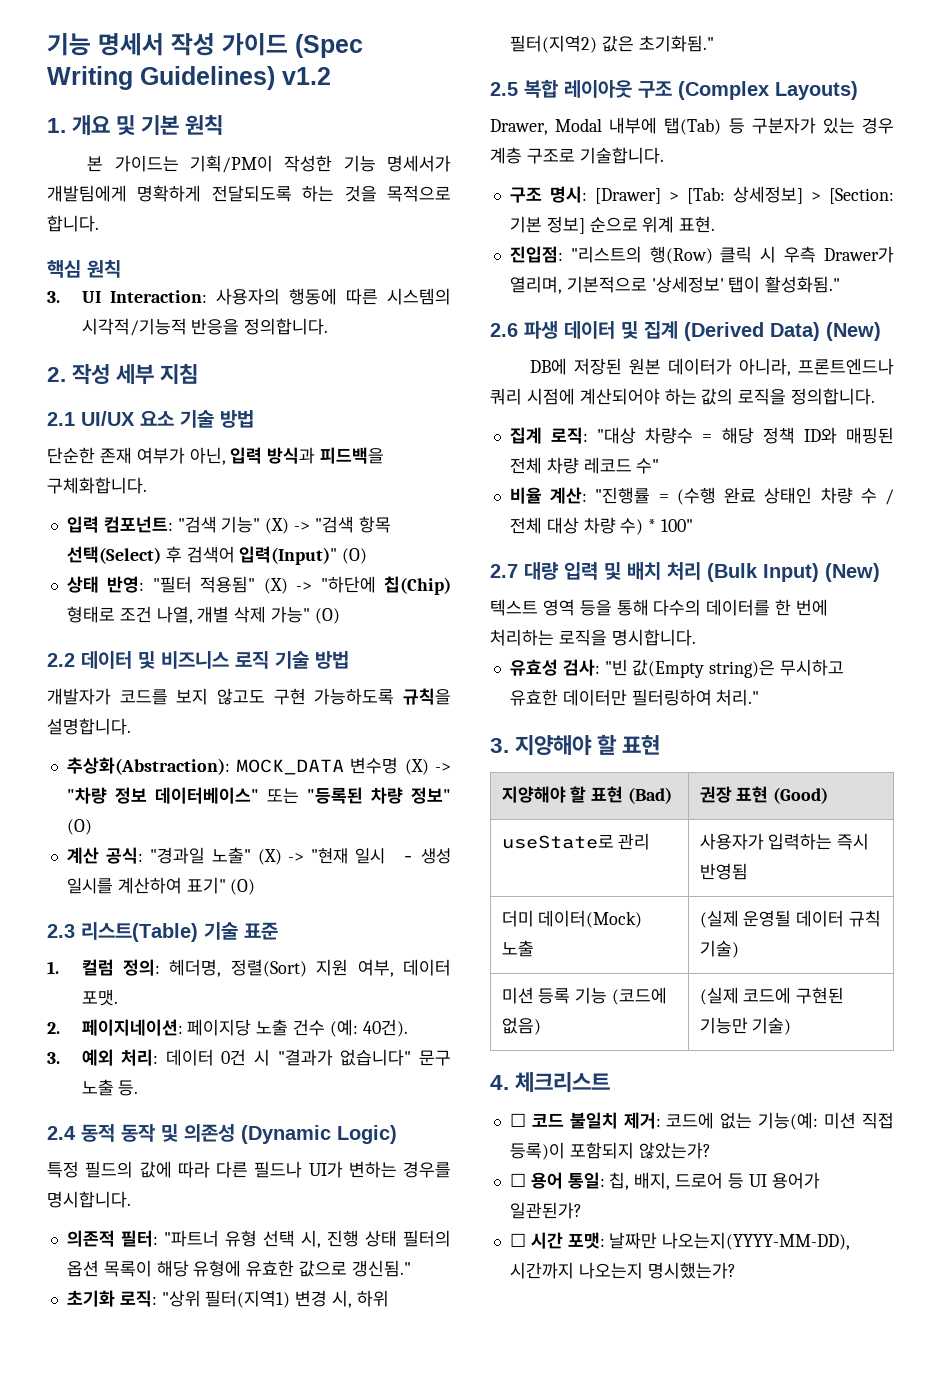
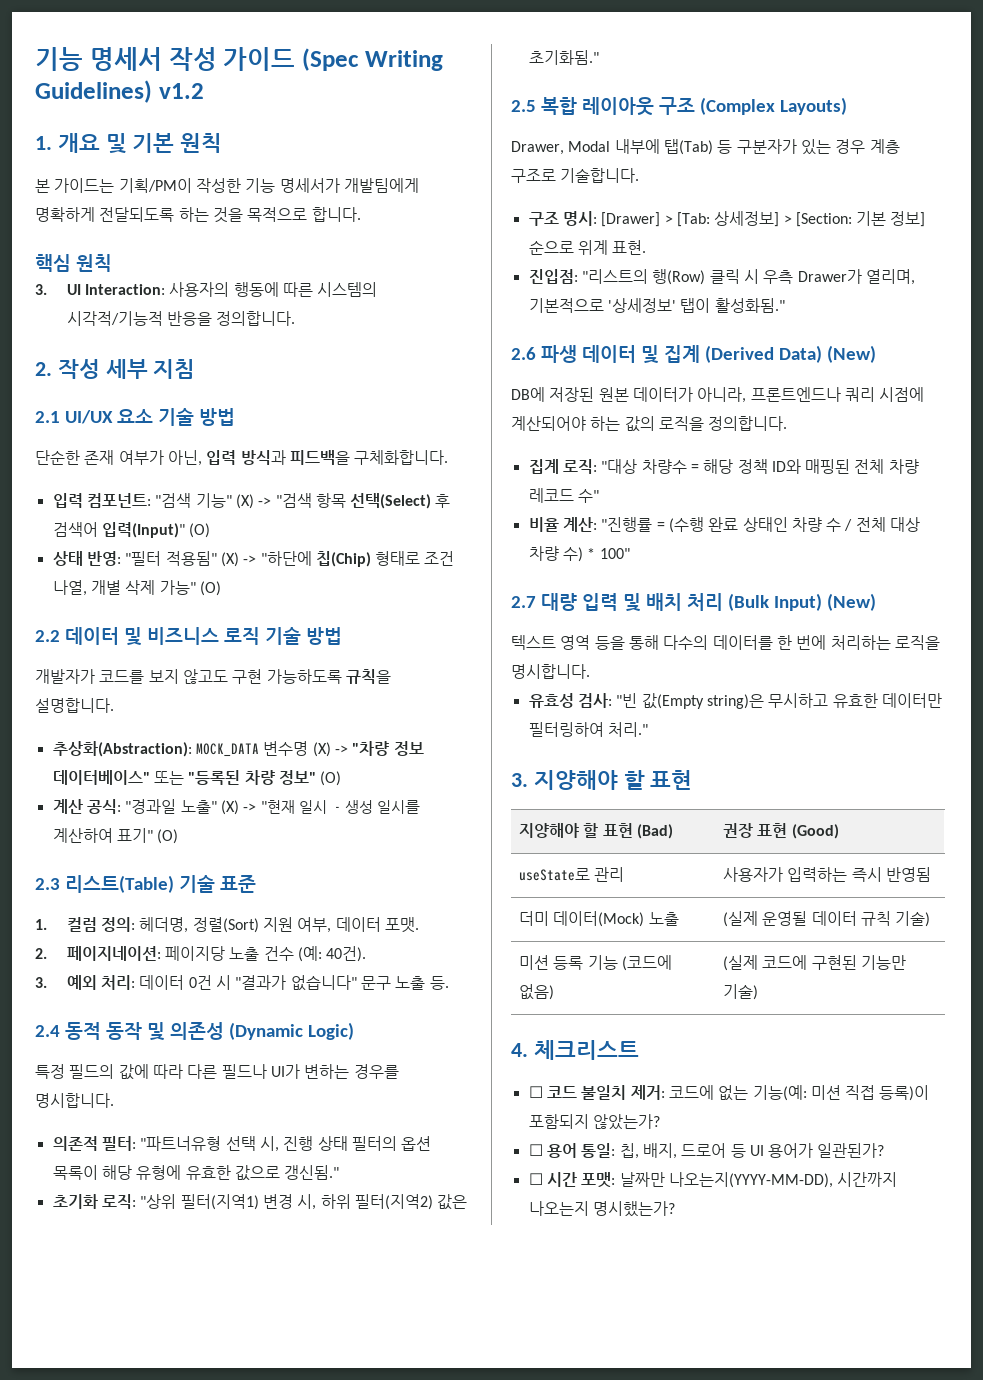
- 의존적 필터: "파트너 유형 선택 시, 진행 상태 필터의 옵션 목록이 해당 유형에 유효한 값으로 갱신됨."
+ 의존적 필터: "파트너유형 선택 시, 진행 상태 필터의 옵션 목록이 해당 유형에 유효한 값으로 갱신됨."

